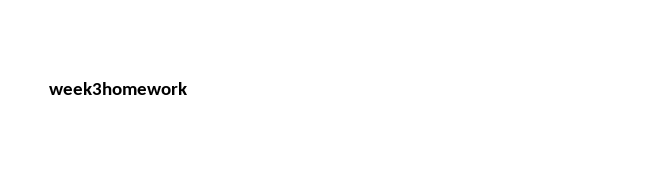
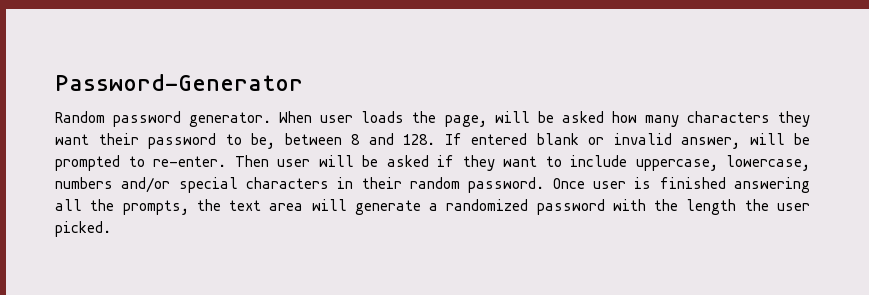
- week3homework
+ Password-Generator
+ Random password generator. When user loads the page, will be asked how many characters they want their password to be, between 8 and 128. If entered blank or invalid answer, will be prompted to re-enter. Then user will be asked if they want to include uppercase, lowercase, numbers and/or special characters in their random password. Once user is finished answering all the prompts, the text area will generate a randomized password with the length the user picked.

